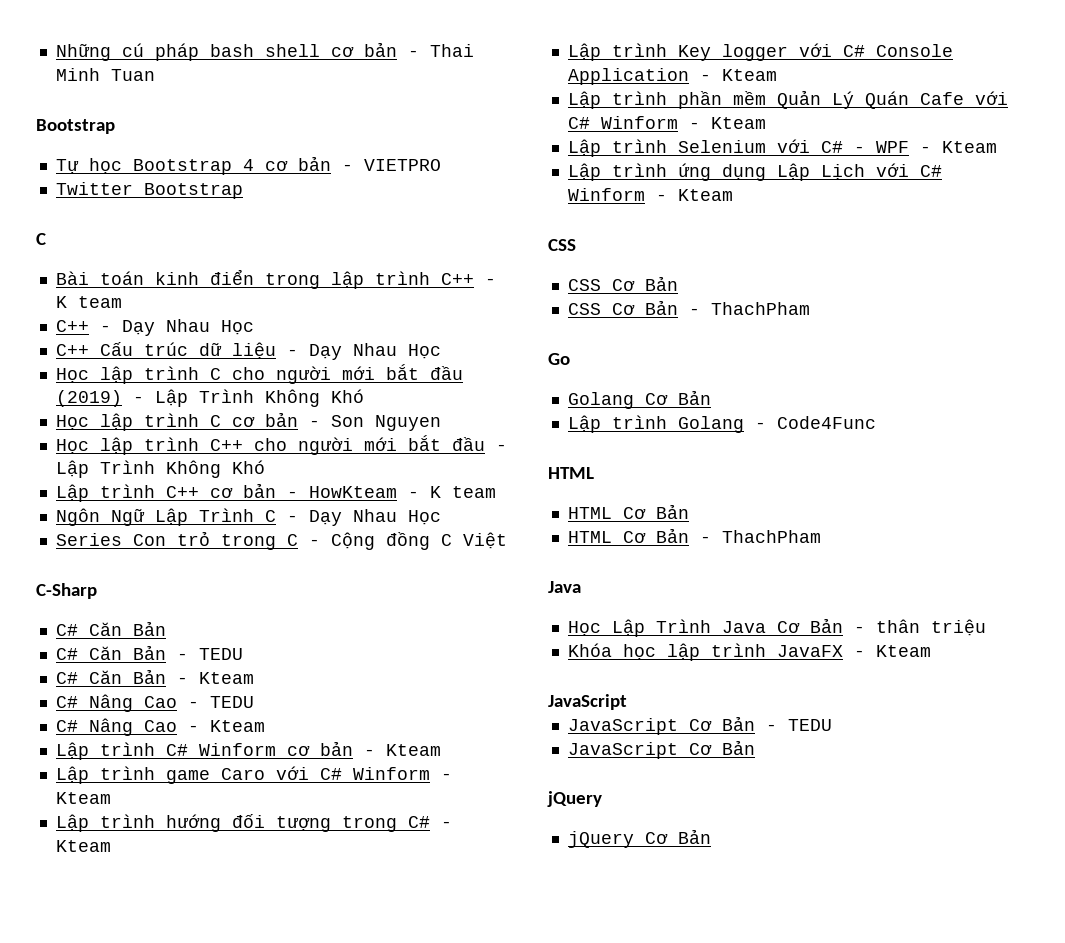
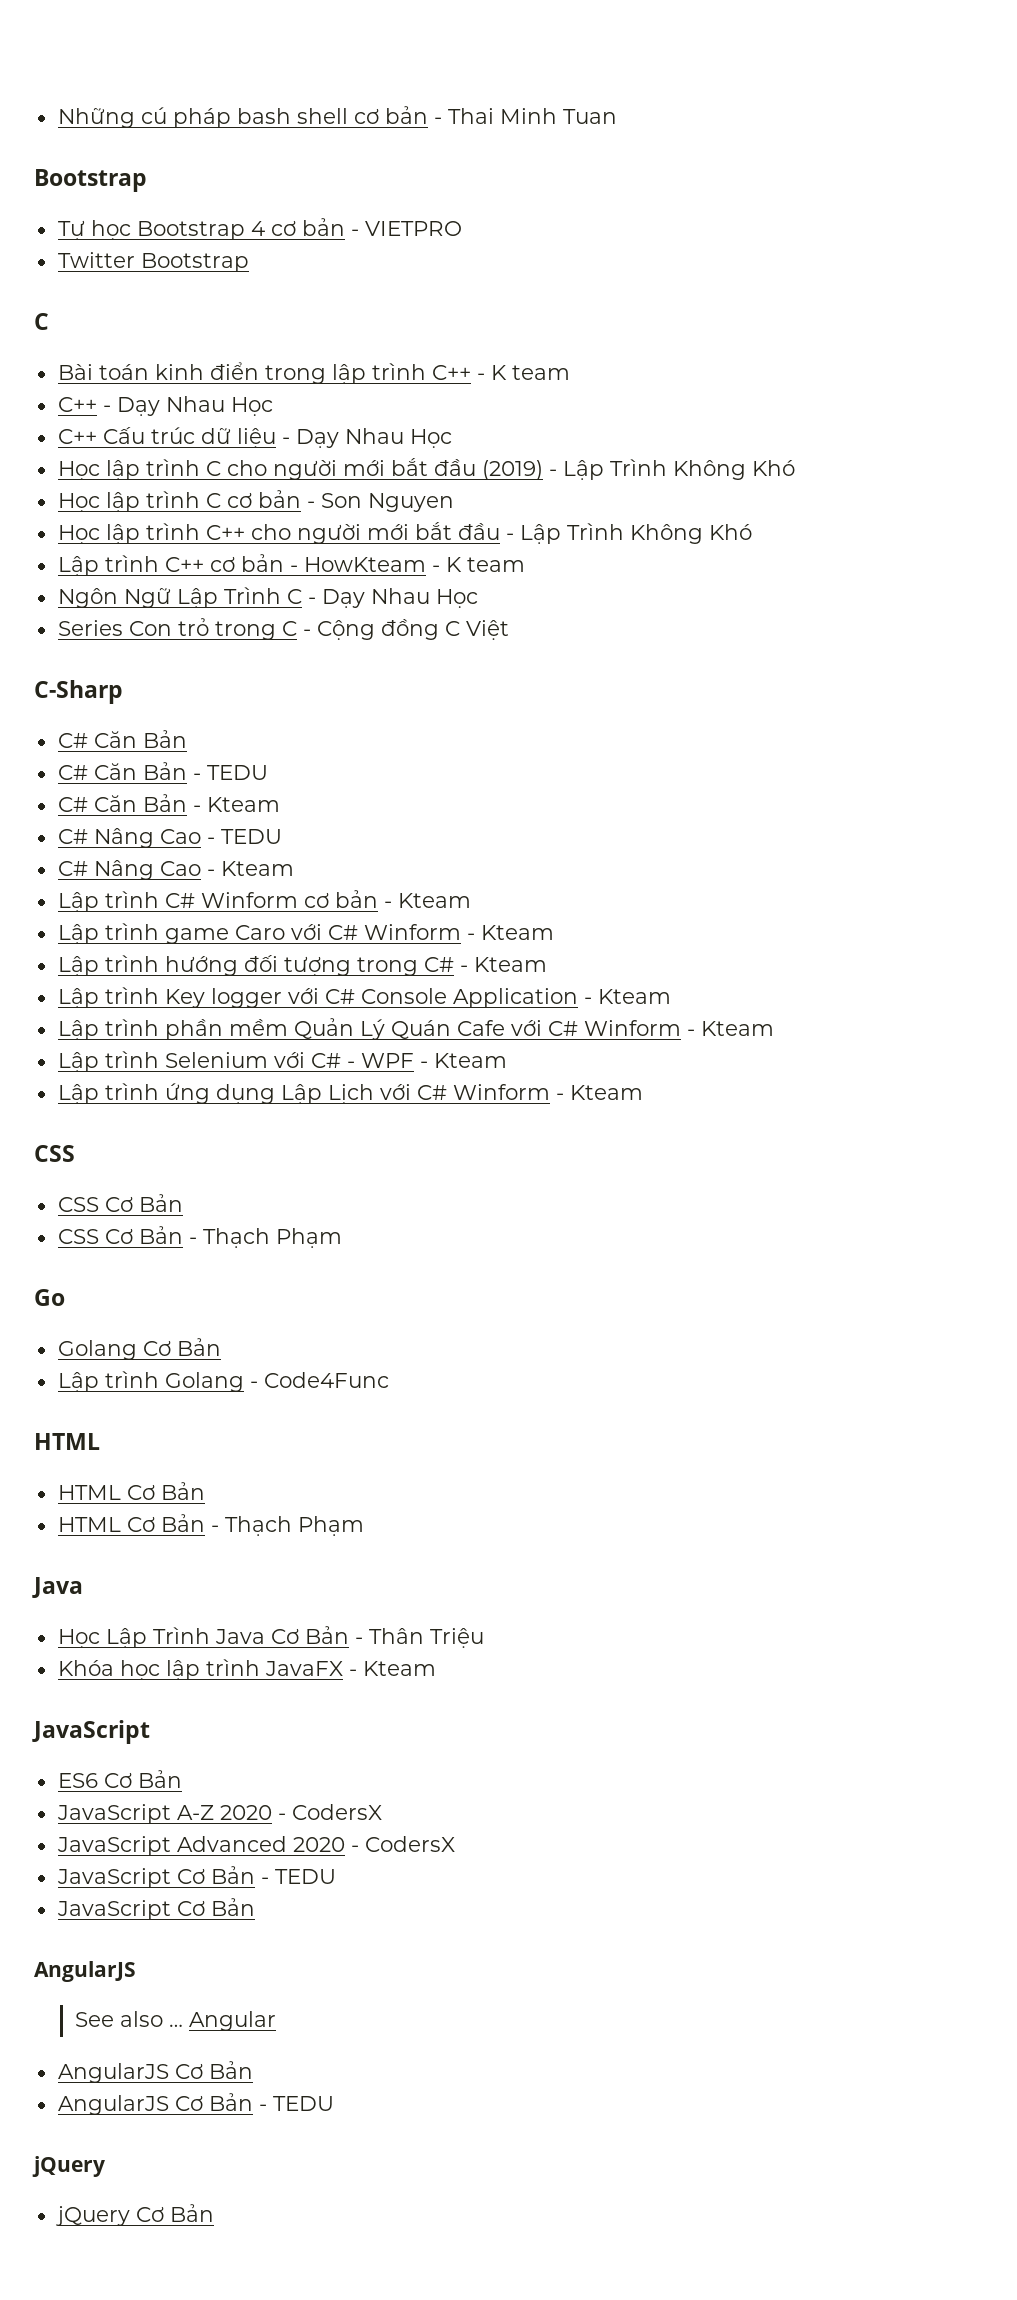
- CSS Cơ Bản - ThachPham
+ CSS Cơ Bản - Thạch Phạm
- HTML Cơ Bản - ThachPham
+ HTML Cơ Bản - Thạch Phạm
- Học Lập Trình Java Cơ Bản - thân triệu
+ Học Lập Trình Java Cơ Bản - Thân Triệu
+ ES6 Cơ Bản
+ JavaScript A-Z 2020 - CodersX
+ JavaScript Advanced 2020 - CodersX
  JavaScript Cơ Bản - TEDU
  JavaScript Cơ Bản
+ AngularJS
+ See also … Angular
+ AngularJS Cơ Bản
+ AngularJS Cơ Bản - TEDU

